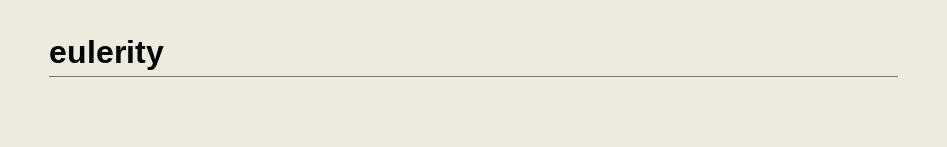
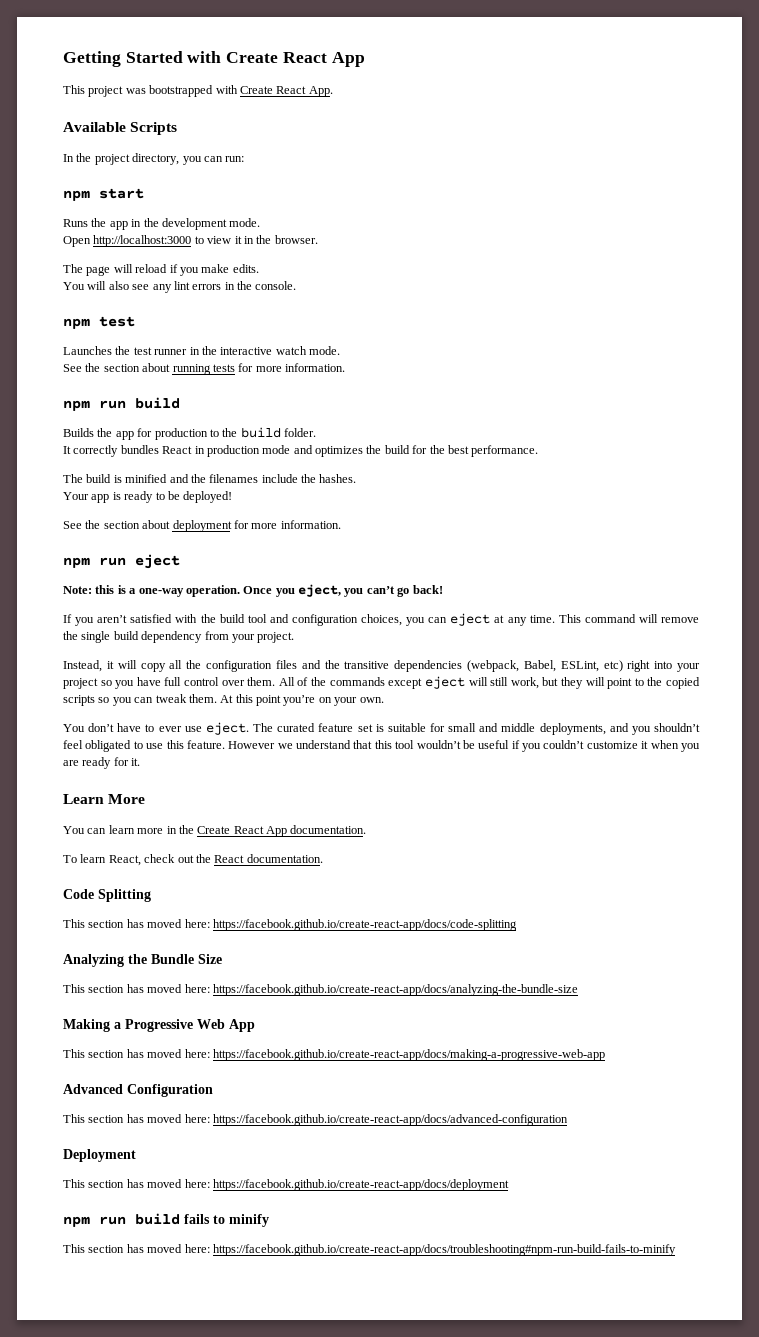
- eulerity
+ Getting Started with Create React App
+ This project was bootstrapped with Create React App.
+ Available Scripts
+ In the project directory, you can run:
+ npm start
+ Runs the app in the development mode.
+ Open http://localhost:3000 to view it in the browser.
+ The page will reload if you make edits.
+ You will also see any lint errors in the console.
+ npm test
+ Launches the test runner in the interactive watch mode.
+ See the section about running tests for more information.
+ npm run build
+ Builds the app for production to the build folder.
+ It correctly bundles React in production mode and optimizes the build for the best performance.
+ The build is minified and the filenames include the hashes.
+ Your app is ready to be deployed!
+ See the section about deployment for more information.
+ npm run eject
+ Note: this is a one-way operation. Once you eject, you can’t go back!
+ If you aren’t satisfied with the build tool and configuration choices, you can eject at any time. This command will remove the single build dependency from your project.
+ Instead, it will copy all the configuration files and the transitive dependencies (webpack, Babel, ESLint, etc) right into your project so you have full control over them. All of the commands except eject will still work, but they will point to the copied scripts so you can tweak them. At this point you’re on your own.
+ You don’t have to ever use eject. The curated feature set is suitable for small and middle deployments, and you shouldn’t feel obligated to use this feature. However we understand that this tool wouldn’t be useful if you couldn’t customize it when you are ready for it.
+ Learn More
+ You can learn more in the Create React App documentation.
+ To learn React, check out the React documentation.
+ Code Splitting
+ This section has moved here: https://facebook.github.io/create-react-app/docs/code-splitting
+ Analyzing the Bundle Size
+ This section has moved here: https://facebook.github.io/create-react-app/docs/analyzing-the-bundle-size
+ Making a Progressive Web App
+ This section has moved here: https://facebook.github.io/create-react-app/docs/making-a-progressive-web-app
+ Advanced Configuration
+ This section has moved here: https://facebook.github.io/create-react-app/docs/advanced-configuration
+ Deployment
+ This section has moved here: https://facebook.github.io/create-react-app/docs/deployment
+ npm run build fails to minify
+ This section has moved here: https://facebook.github.io/create-react-app/docs/troubleshooting#npm-run-build-fails-to-minify

